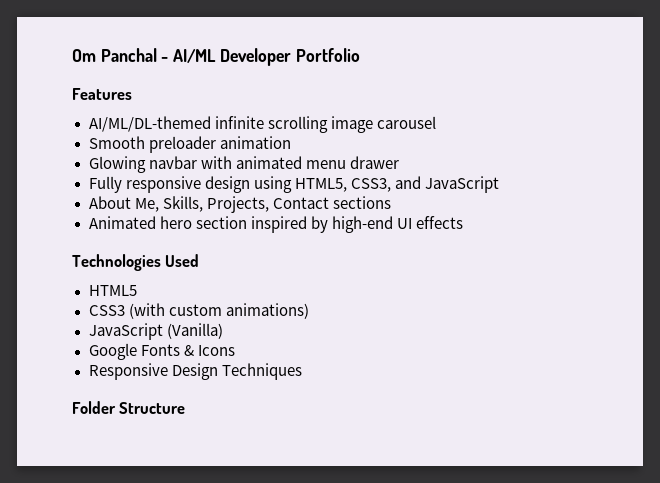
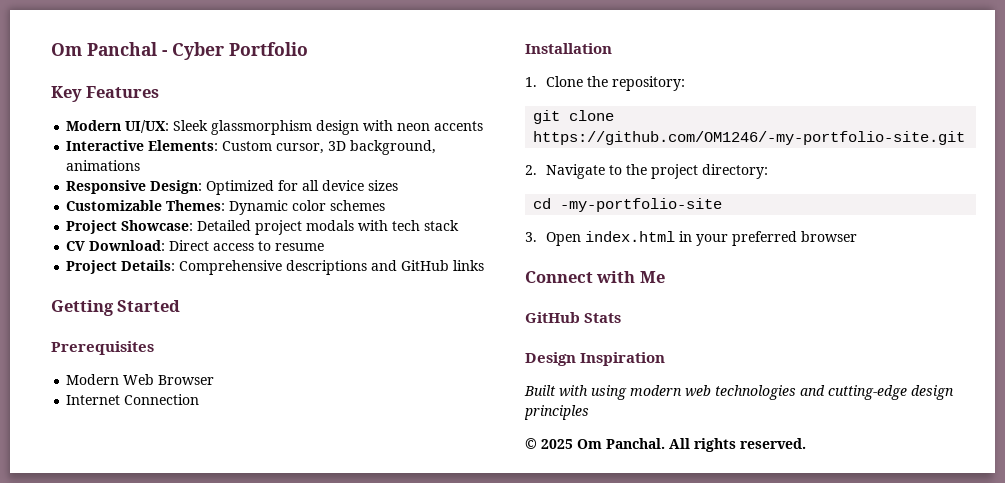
- Om Panchal - AI/ML Developer Portfolio
+ Om Panchal - Cyber Portfolio
- Features
+ Key Features
- AI/ML/DL-themed infinite scrolling image carousel
- Smooth preloader animation
- Glowing navbar with animated menu drawer
- Fully responsive design using HTML5, CSS3, and JavaScript
- About Me, Skills, Projects, Contact sections
- Animated hero section inspired by high-end UI effects
- Technologies Used
- HTML5
- CSS3 (with custom animations)
- JavaScript (Vanilla)
- Google Fonts & Icons
- Responsive Design Techniques
- Folder Structure
+ Modern UI/UX: Sleek glassmorphism design with neon accents
+ Interactive Elements: Custom cursor, 3D background, animations
+ Responsive Design: Optimized for all device sizes
+ Customizable Themes: Dynamic color schemes
+ Project Showcase: Detailed project modals with tech stack
+ CV Download: Direct access to resume
+ Project Details: Comprehensive descriptions and GitHub links
+ Getting Started
+ Prerequisites
+ Modern Web Browser
+ Internet Connection
+ Installation
+ 1. Clone the repository:
+ git clone https://github.com/OM1246/-my-portfolio-site.git
+ 2. Navigate to the project directory:
+ cd -my-portfolio-site
+ 3. Open index.html in your preferred browser
+ Connect with Me
+ GitHub Stats
+ Design Inspiration
+ Built with using modern web technologies and cutting-edge design principles
+ © 2025 Om Panchal. All rights reserved.

